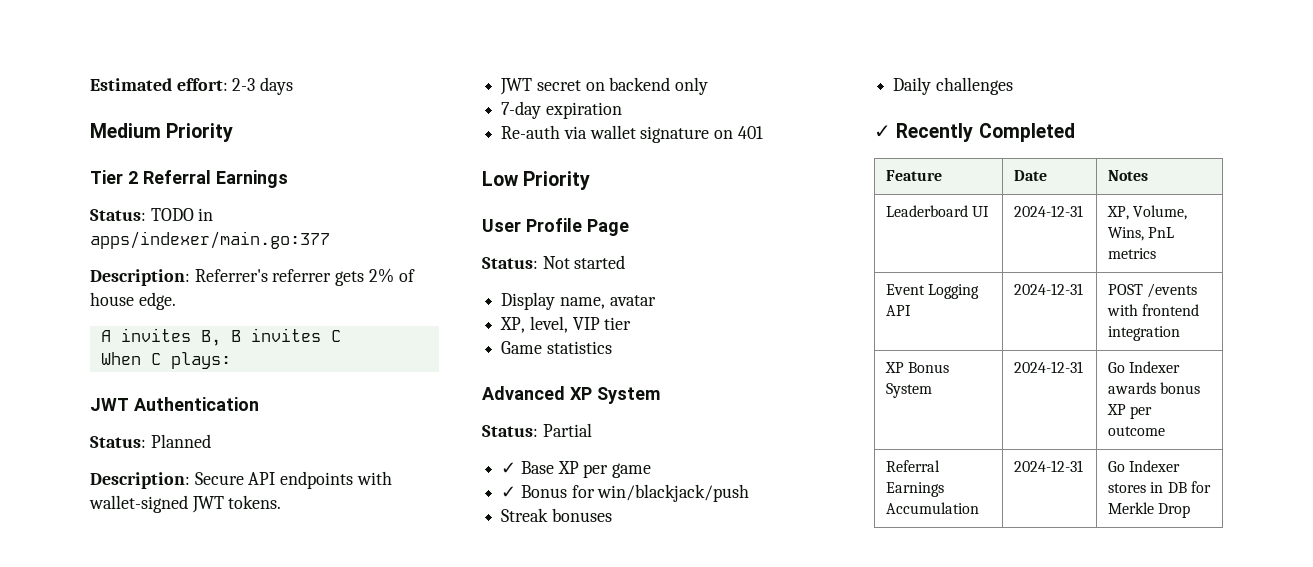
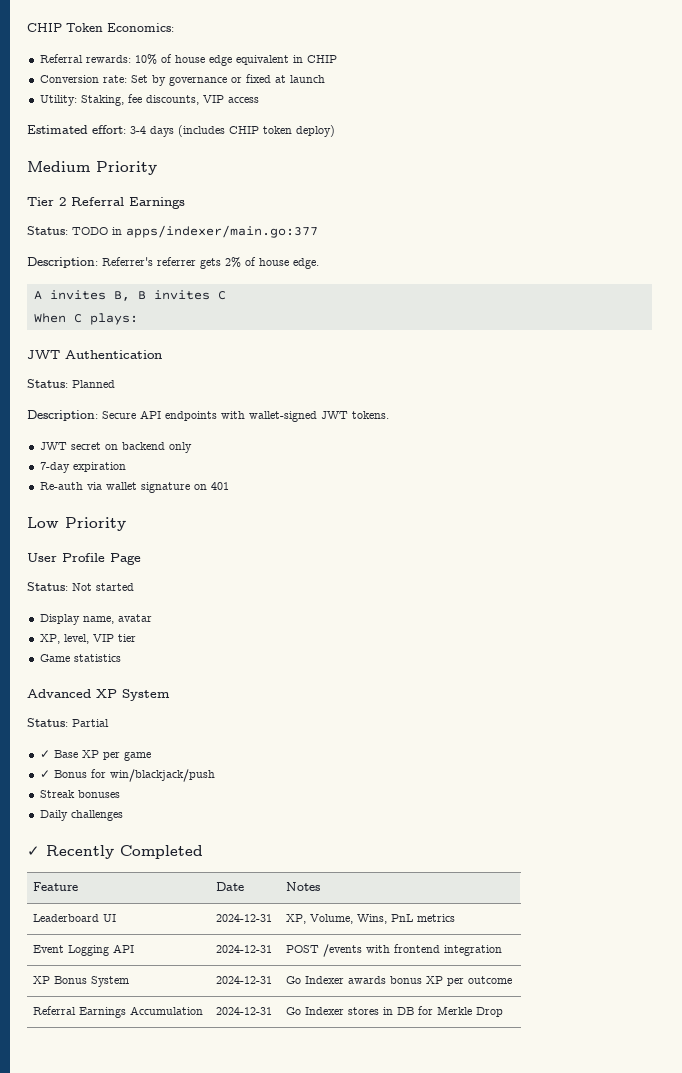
+ CHIP Token Economics:
+ Referral rewards: 10% of house edge equivalent in CHIP
+ Conversion rate: Set by governance or fixed at launch
+ Utility: Staking, fee discounts, VIP access
- Estimated effort: 2-3 days
+ Estimated effort: 3-4 days (includes CHIP token deploy)

